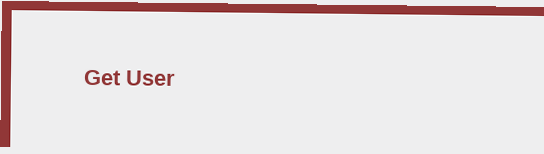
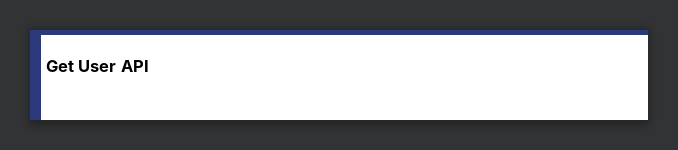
- Get User
+ Get User API

